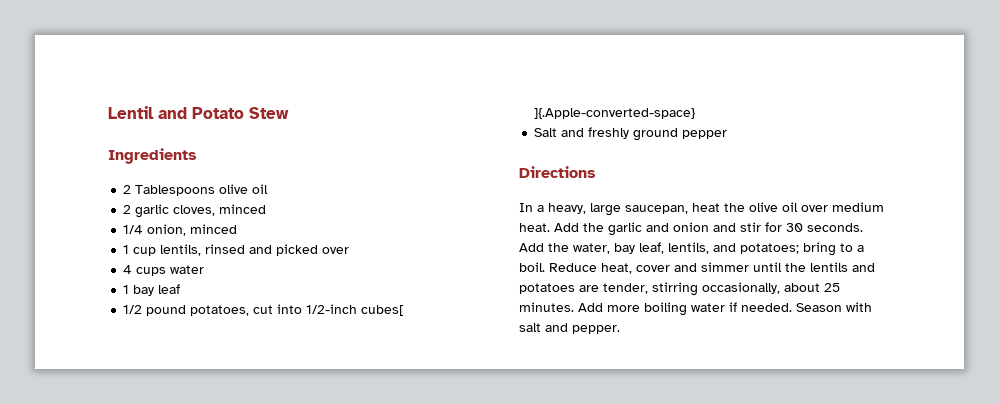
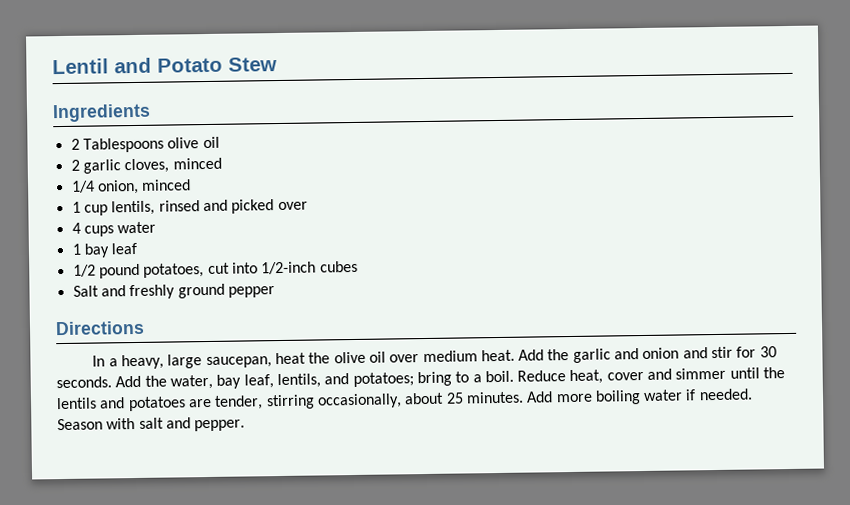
- 1/2 pound potatoes, cut into 1/2-inch cubes[ ]{.Apple-converted-space}
+ 1/2 pound potatoes, cut into 1/2-inch cubes

